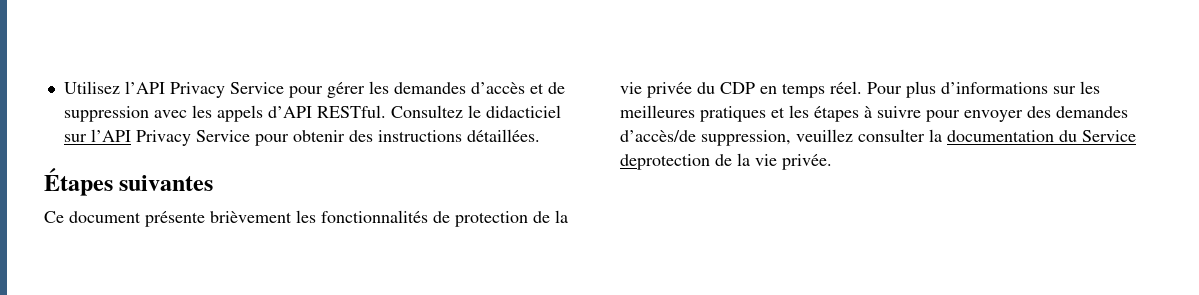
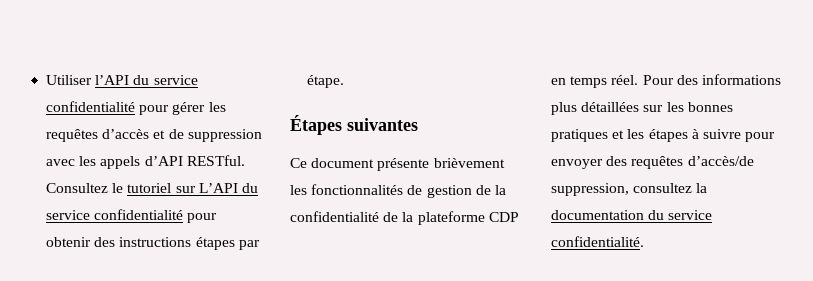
- Utilisez l’API Privacy Service pour gérer les demandes d’accès et de suppression avec les appels d’API RESTful.
+ Utiliser l’API du service confidentialité pour gérer les requêtes d’accès et de suppression avec les appels d’API RESTful.
- Consultez le didacticiel sur l’API Privacy Service pour obtenir des instructions détaillées.
+ Consultez le tutoriel sur L’API du service confidentialité pour obtenir des instructions étapes par étape.
- Ce document présente brièvement les fonctionnalités de protection de la vie privée du CDP en temps réel.
+ Ce document présente brièvement les fonctionnalités de gestion de la confidentialité de la plateforme CDP en temps réel.
- Pour plus d’informations sur les meilleures pratiques et les étapes à suivre pour envoyer des demandes d’accès/de suppression, veuillez consulter la documentation du Service deprotection de la vie privée.
+ Pour des informations plus détaillées sur les bonnes pratiques et les étapes à suivre pour envoyer des requêtes d’accès/de suppression, consultez la documentation du service confidentialité.

